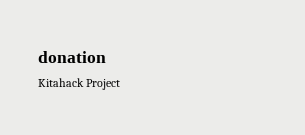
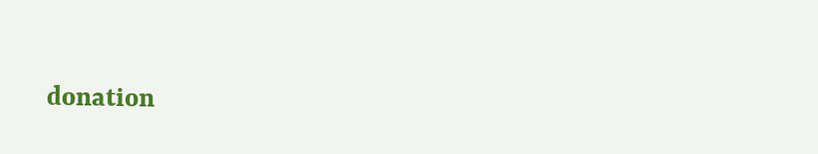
- Kitahack Project

